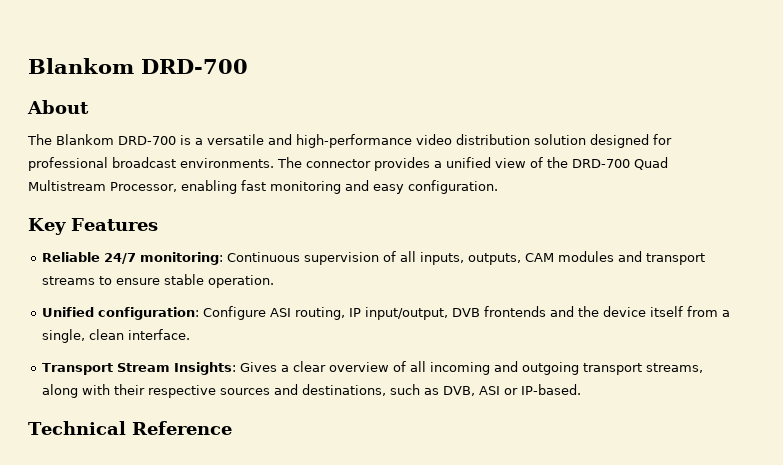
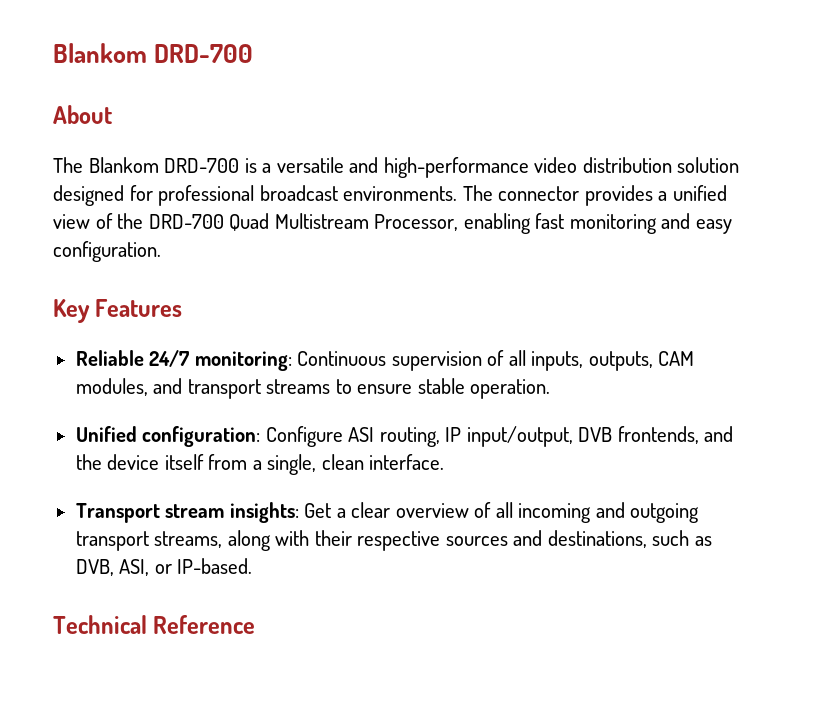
- Reliable 24/7 monitoring: Continuous supervision of all inputs, outputs, CAM modules and transport streams to ensure stable operation.
+ Reliable 24/7 monitoring: Continuous supervision of all inputs, outputs, CAM modules, and transport streams to ensure stable operation.
- Unified configuration: Configure ASI routing, IP input/output, DVB frontends and the device itself from a single, clean interface.
+ Unified configuration: Configure ASI routing, IP input/output, DVB frontends, and the device itself from a single, clean interface.
- Transport Stream Insights: Gives a clear overview of all incoming and outgoing transport streams, along with their respective sources and destinations, such as DVB, ASI or IP-based.
+ Transport stream insights: Get a clear overview of all incoming and outgoing transport streams, along with their respective sources and destinations, such as DVB, ASI, or IP-based.

